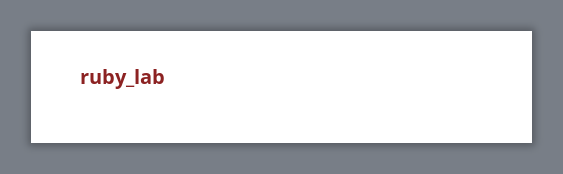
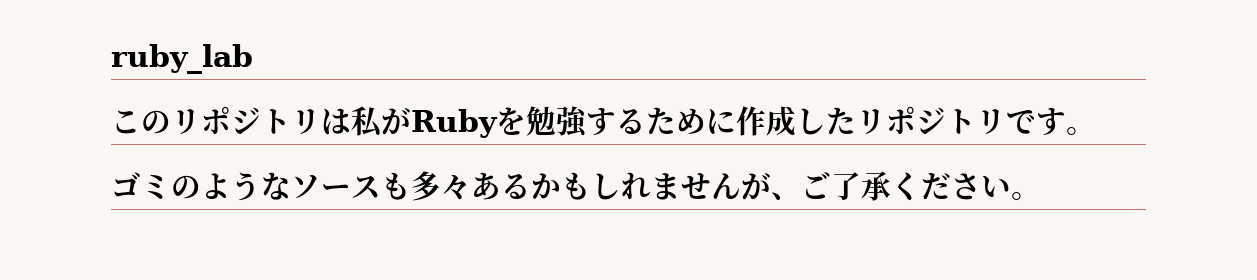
+ このリポジトリは私がRubyを勉強するために作成したリポジトリです。
+ ゴミのようなソースも多々あるかもしれませんが、ご了承ください。

